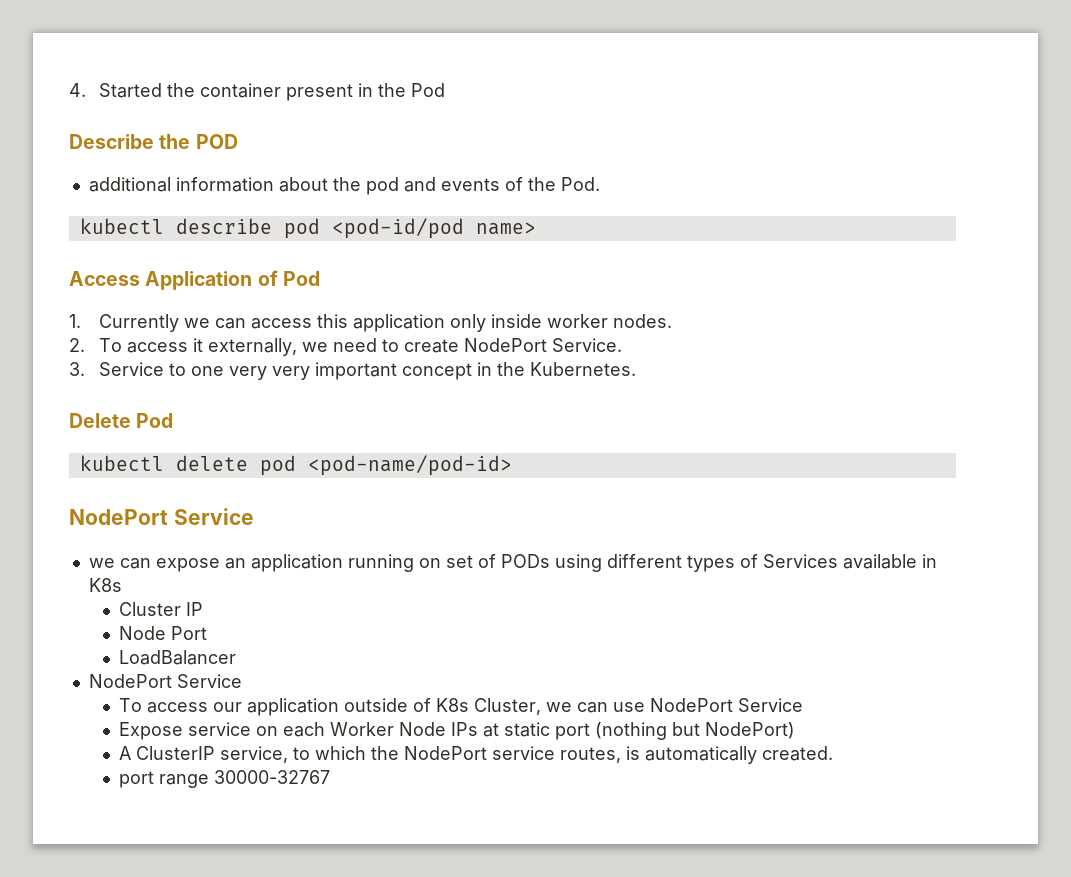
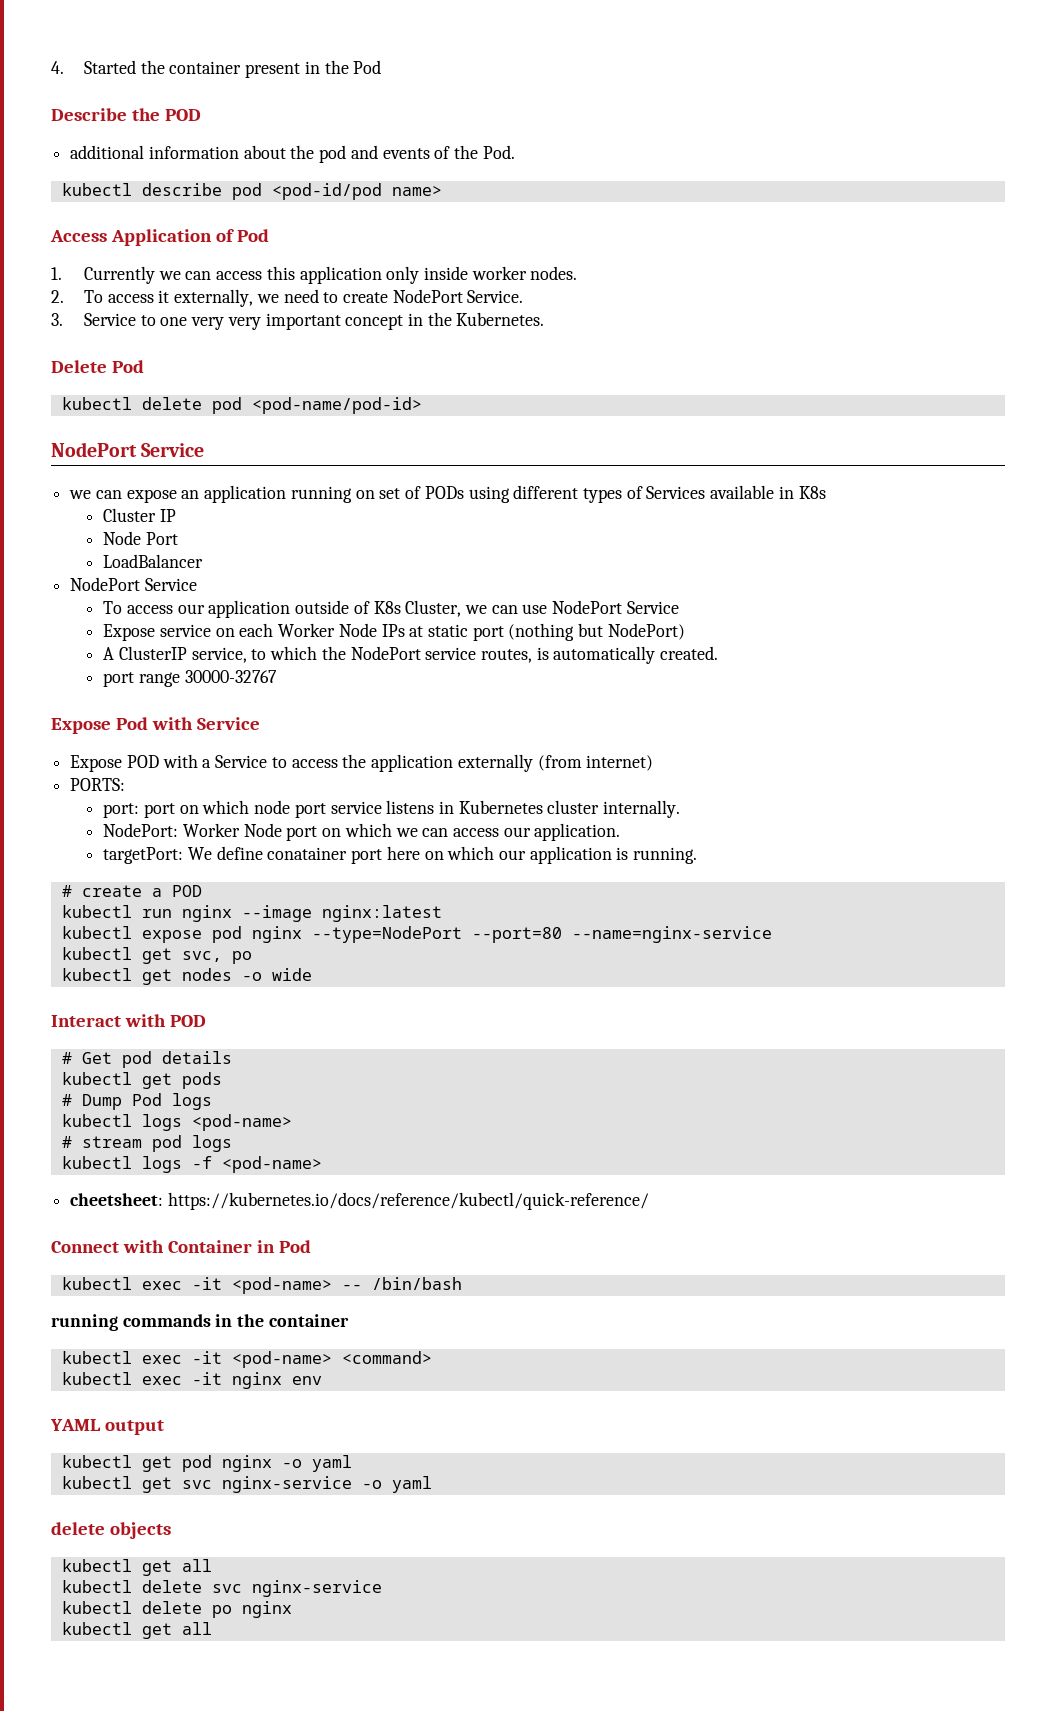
+ Expose Pod with Service
+ Expose POD with a Service to access the application externally (from internet)
+ PORTS:
+ port: port on which node port service listens in Kubernetes cluster internally.
+ NodePort: Worker Node port on which we can access our application.
+ targetPort: We define conatainer port here on which our application is running.
+ # create a POD
+ kubectl run nginx --image nginx:latest
+ kubectl expose pod nginx --type=NodePort --port=80 --name=nginx-service
+ kubectl get svc, po
+ kubectl get nodes -o wide
+ Interact with POD
+ # Get pod details
+ kubectl get pods
+ # Dump Pod logs
+ kubectl logs <pod-name>
+ # stream pod logs
+ kubectl logs -f <pod-name>
+ cheetsheet: https://kubernetes.io/docs/reference/kubectl/quick-reference/
+ Connect with Container in Pod
+ kubectl exec -it <pod-name> -- /bin/bash
+ running commands in the container
+ kubectl exec -it <pod-name> <command>
+ kubectl exec -it nginx env
+ YAML output
+ kubectl get pod nginx -o yaml
+ kubectl get svc nginx-service -o yaml
+ delete objects
+ kubectl get all
+ kubectl delete svc nginx-service
+ kubectl delete po nginx
+ kubectl get all

